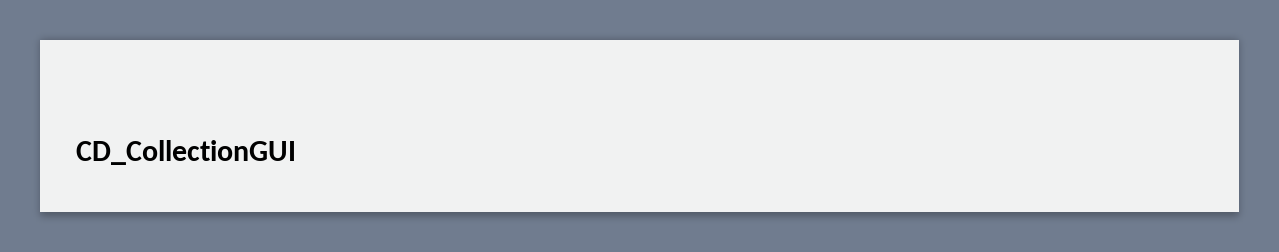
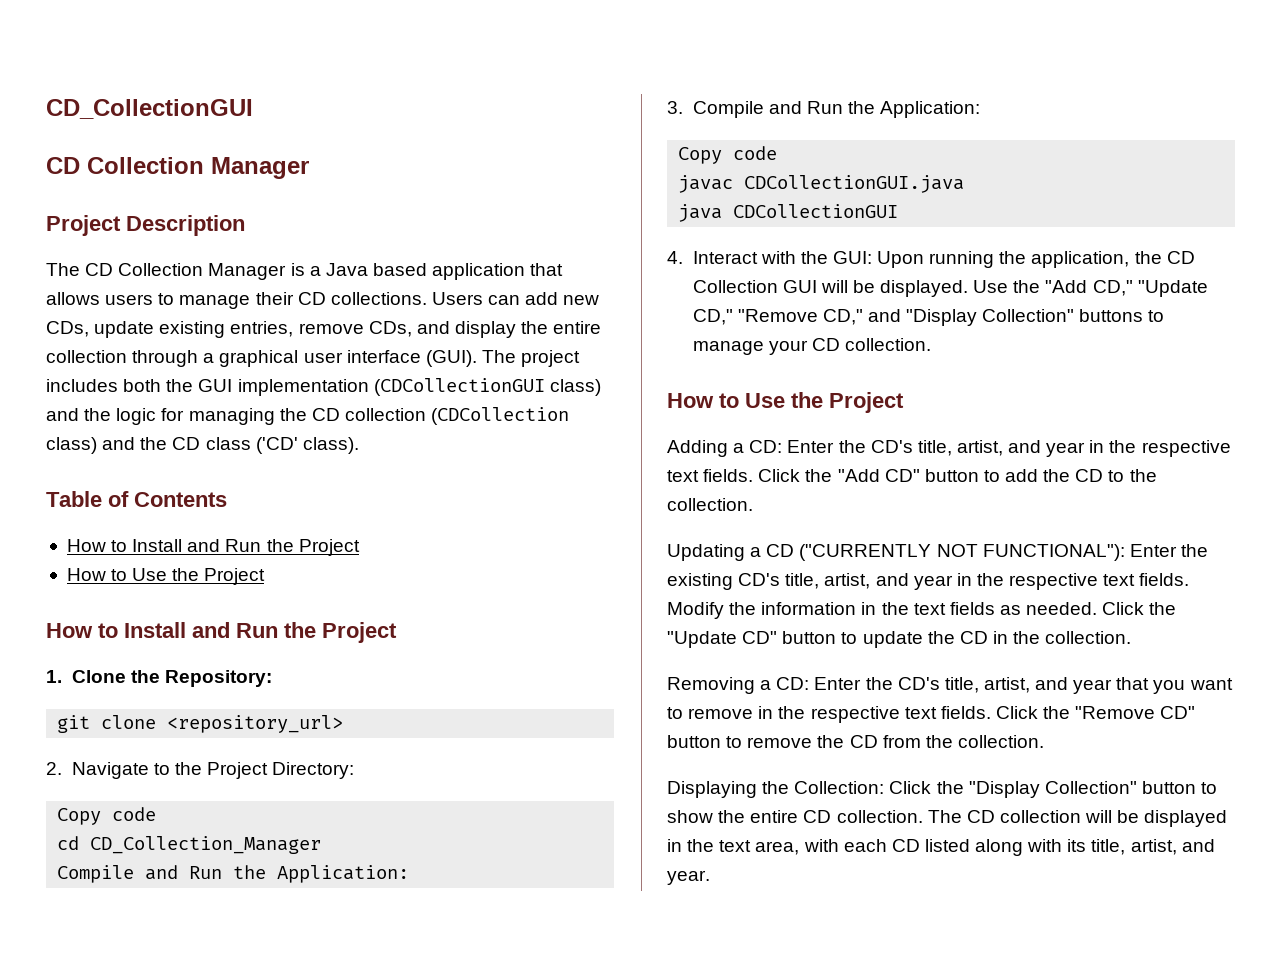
  CD_CollectionGUI
+ CD Collection Manager
+ Project Description
+ The CD Collection Manager is a Java based application that allows users to manage their CD collections. Users can add new CDs, update existing entries, remove CDs, and display the entire collection through a graphical user interface (GUI). The project includes both the GUI implementation (CDCollectionGUI class) and the logic for managing the CD collection (CDCollection class) and the CD class ('CD' class).
+ Table of Contents
+ How to Install and Run the Project
+ How to Use the Project
+ How to Install and Run the Project
+ 1. Clone the Repository:
+ git clone <repository_url>
+ 2. Navigate to the Project Directory:
+ Copy code
+ cd CD_Collection_Manager
+ Compile and Run the Application:
+ 3. Compile and Run the Application:
+ Copy code
+ javac CDCollectionGUI.java
+ java CDCollectionGUI
+ 4. Interact with the GUI: Upon running the application, the CD Collection GUI will be displayed. Use the "Add CD," "Update CD," "Remove CD," and "Display Collection" buttons to manage your CD collection.
+ How to Use the Project
+ Adding a CD: Enter the CD's title, artist, and year in the respective text fields. Click the "Add CD" button to add the CD to the collection.
+ Updating a CD ("CURRENTLY NOT FUNCTIONAL"): Enter the existing CD's title, artist, and year in the respective text fields. Modify the information in the text fields as needed. Click the "Update CD" button to update the CD in the collection.
+ Removing a CD: Enter the CD's title, artist, and year that you want to remove in the respective text fields. Click the "Remove CD" button to remove the CD from the collection.
+ Displaying the Collection: Click the "Display Collection" button to show the entire CD collection. The CD collection will be displayed in the text area, with each CD listed along with its title, artist, and year.

